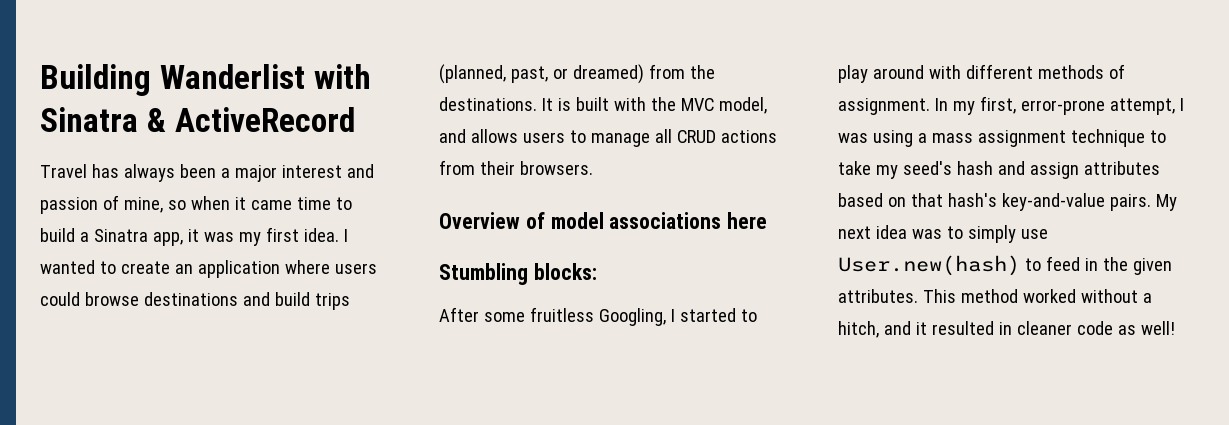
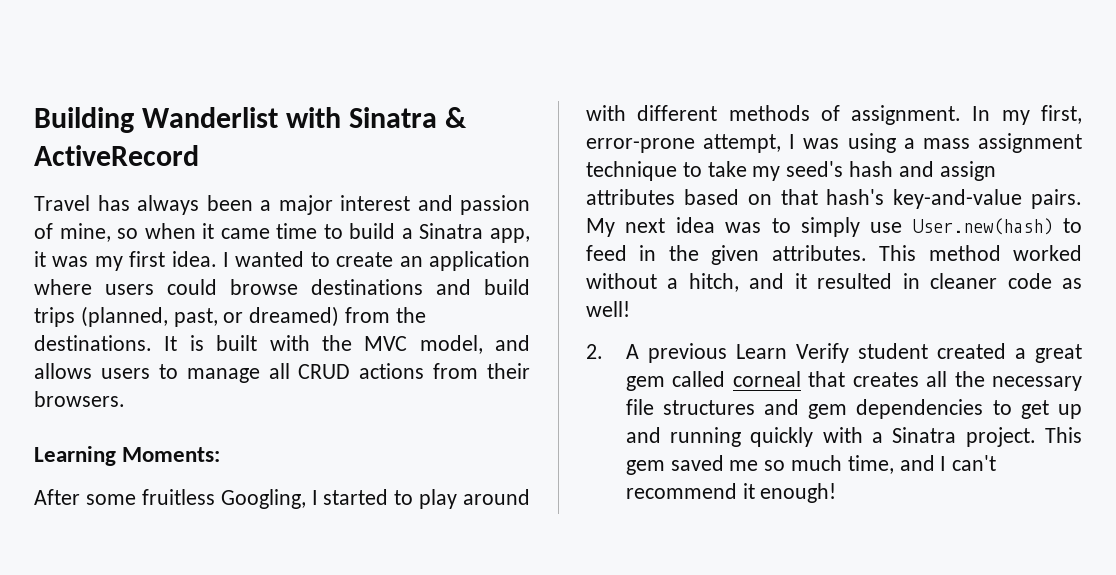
- Overview of model associations here
- Stumbling blocks:
+ Learning Moments:
+ 2. A previous Learn Verify student created a great gem called corneal that creates all the necessary file structures and gem dependencies to get up and running quickly with a Sinatra project. This gem saved me so much time, and I can't recommend it enough!

